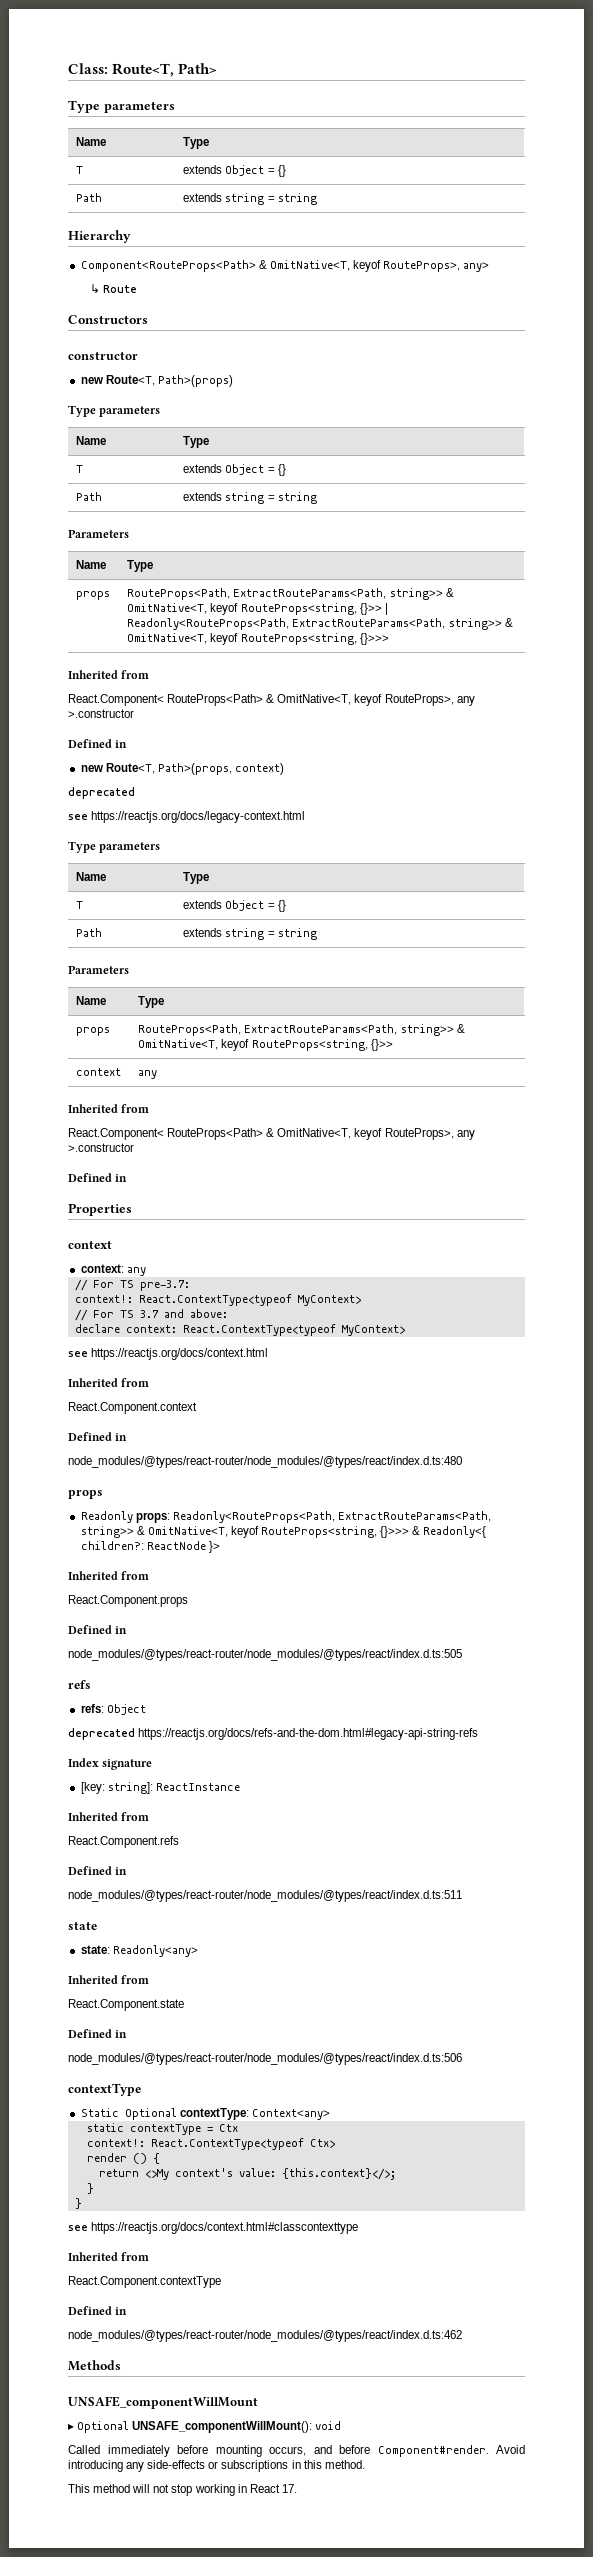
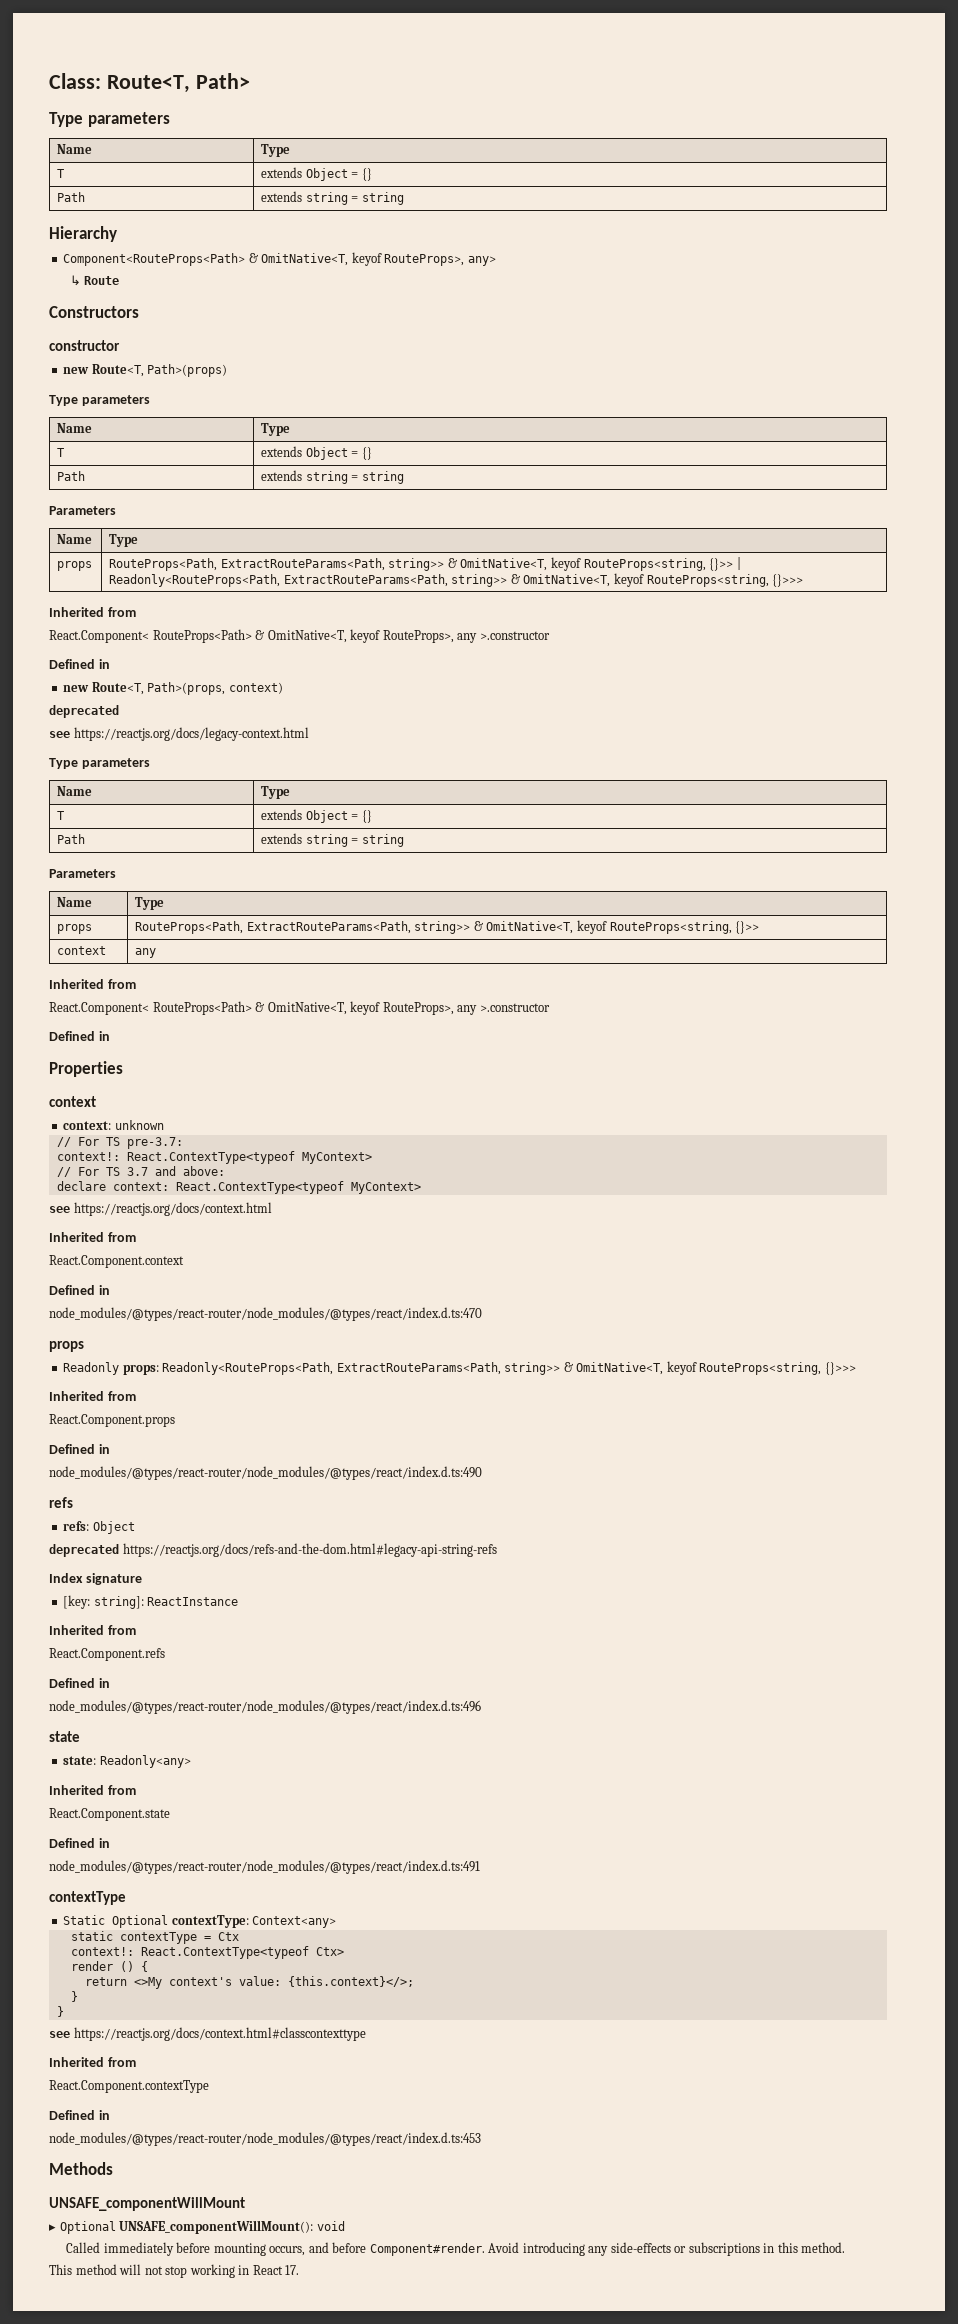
- context: any
+ context: unknown
- node_modules/@types/react-router/node_modules/@types/react/index.d.ts:480
+ node_modules/@types/react-router/node_modules/@types/react/index.d.ts:470
- Readonly props: Readonly<RouteProps<Path, ExtractRouteParams<Path, string>> & OmitNative<T, keyof RouteProps<string, {}>>> & Readonly<{ children?: ReactNode }>
+ Readonly props: Readonly<RouteProps<Path, ExtractRouteParams<Path, string>> & OmitNative<T, keyof RouteProps<string, {}>>>
- node_modules/@types/react-router/node_modules/@types/react/index.d.ts:505
+ node_modules/@types/react-router/node_modules/@types/react/index.d.ts:490
- node_modules/@types/react-router/node_modules/@types/react/index.d.ts:511
+ node_modules/@types/react-router/node_modules/@types/react/index.d.ts:496
- node_modules/@types/react-router/node_modules/@types/react/index.d.ts:506
+ node_modules/@types/react-router/node_modules/@types/react/index.d.ts:491
- node_modules/@types/react-router/node_modules/@types/react/index.d.ts:462
+ node_modules/@types/react-router/node_modules/@types/react/index.d.ts:453

